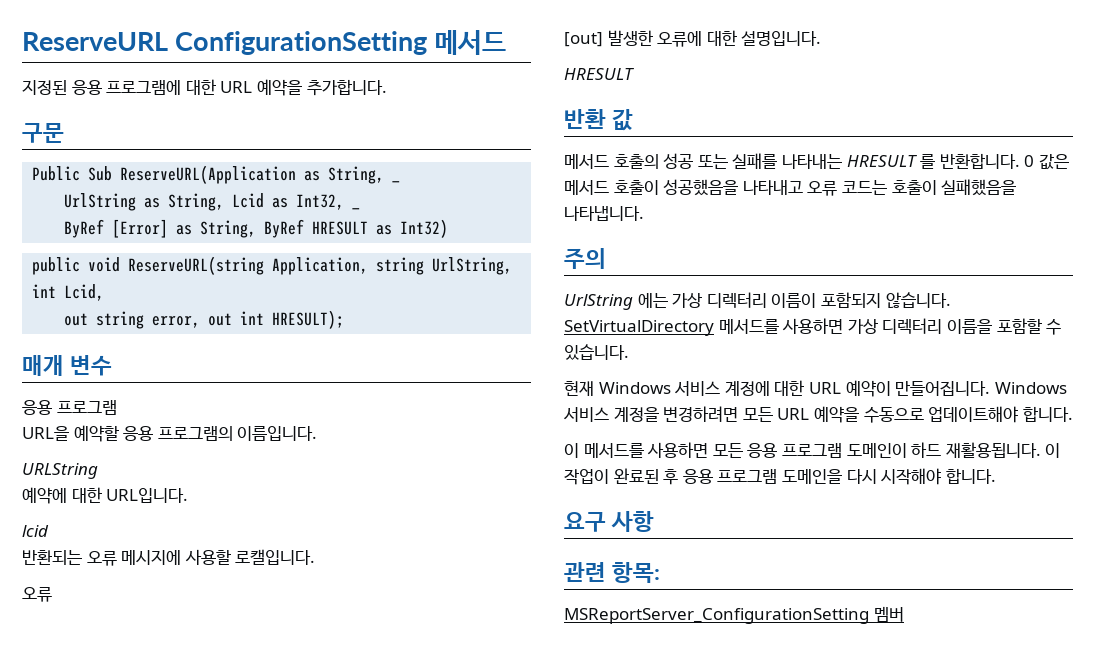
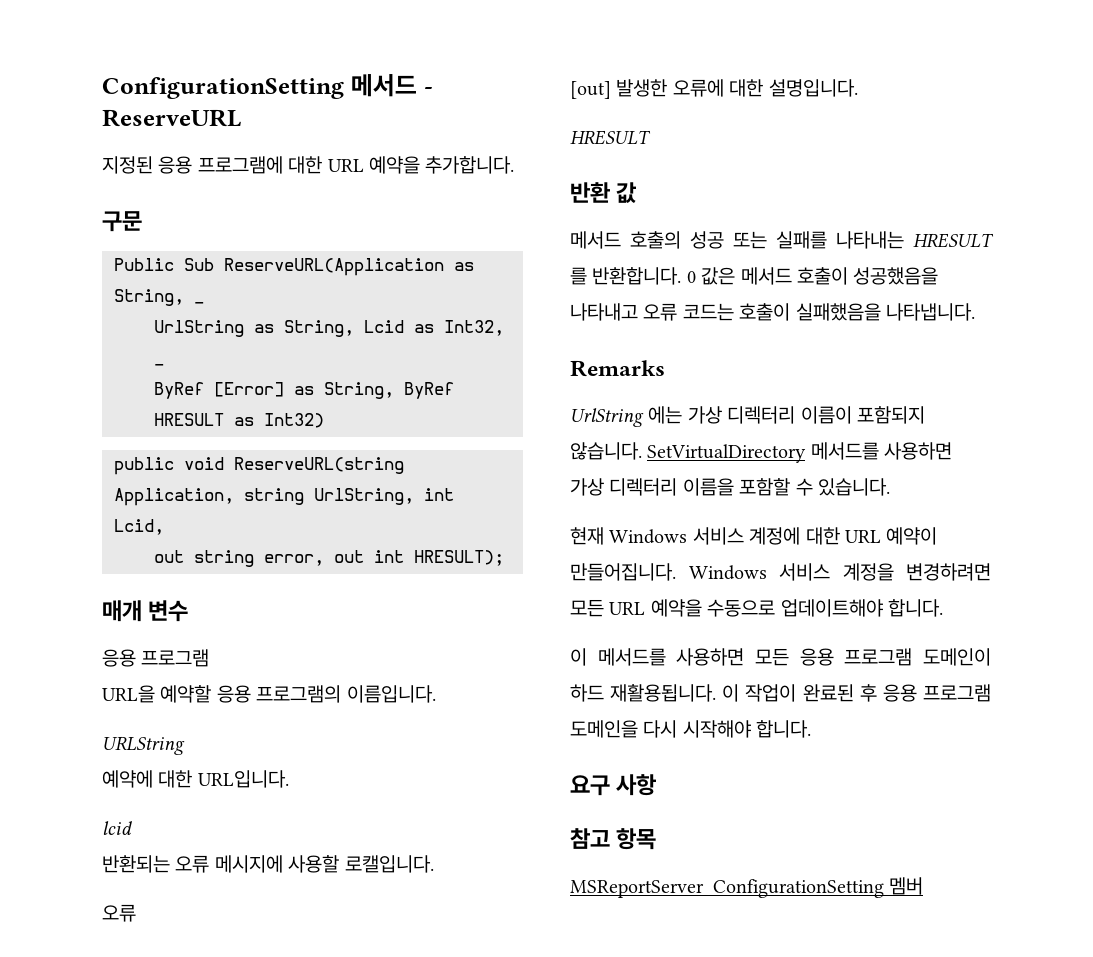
- ReserveURL ConfigurationSetting 메서드
+ ConfigurationSetting 메서드 - ReserveURL
- 주의
+ Remarks
- 관련 항목:
+ 참고 항목

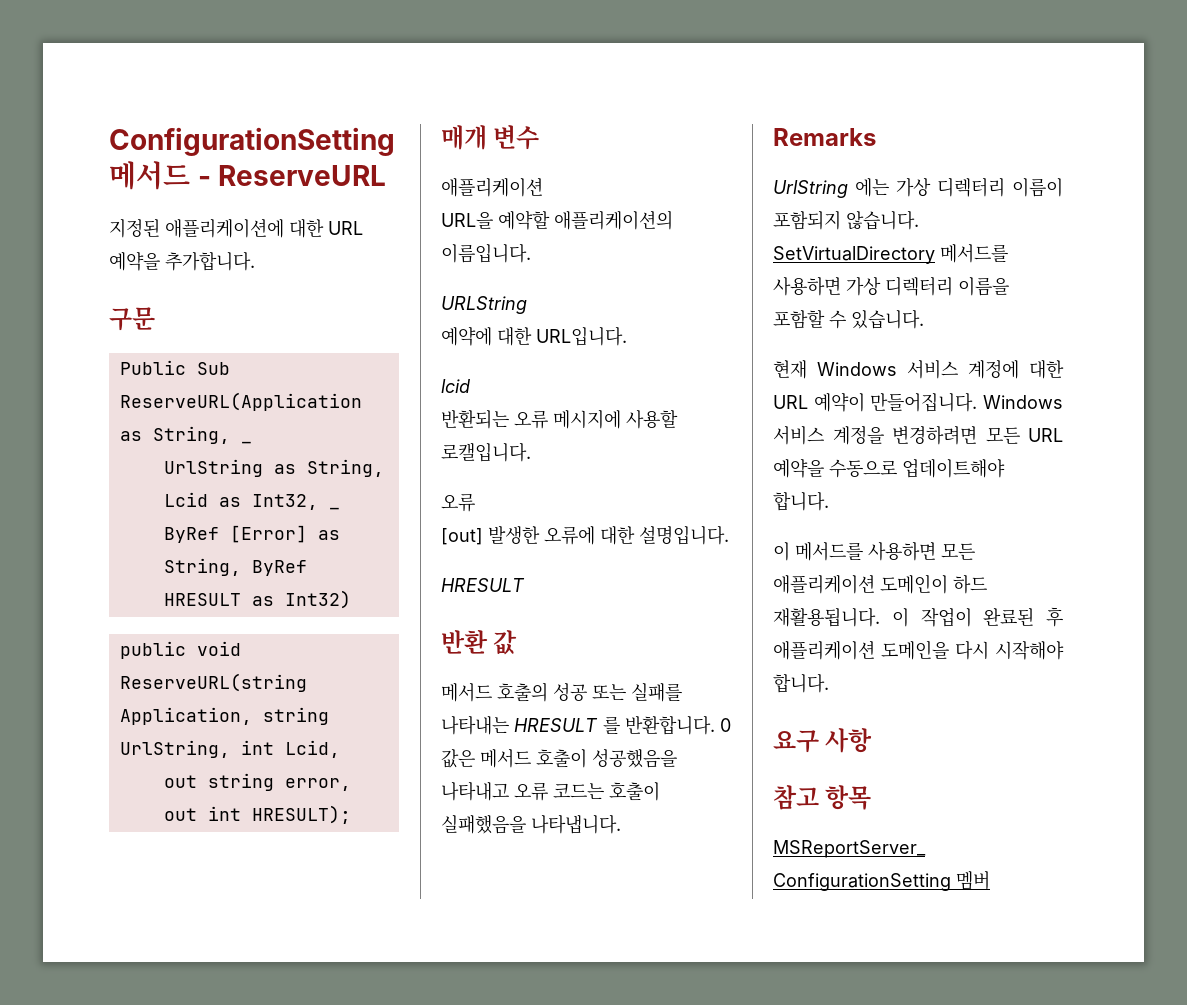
- 지정된 응용 프로그램에 대한 URL 예약을 추가합니다.
+ 지정된 애플리케이션에 대한 URL 예약을 추가합니다.
  매개 변수
- 응용 프로그램
+ 애플리케이션
- URL을 예약할 응용 프로그램의 이름입니다.
+ URL을 예약할 애플리케이션의 이름입니다.
- 이 메서드를 사용하면 모든 응용 프로그램 도메인이 하드 재활용됩니다.
+ 이 메서드를 사용하면 모든 애플리케이션 도메인이 하드 재활용됩니다.
- 이 작업이 완료된 후 응용 프로그램 도메인을 다시 시작해야 합니다.
+ 이 작업이 완료된 후 애플리케이션 도메인을 다시 시작해야 합니다.

